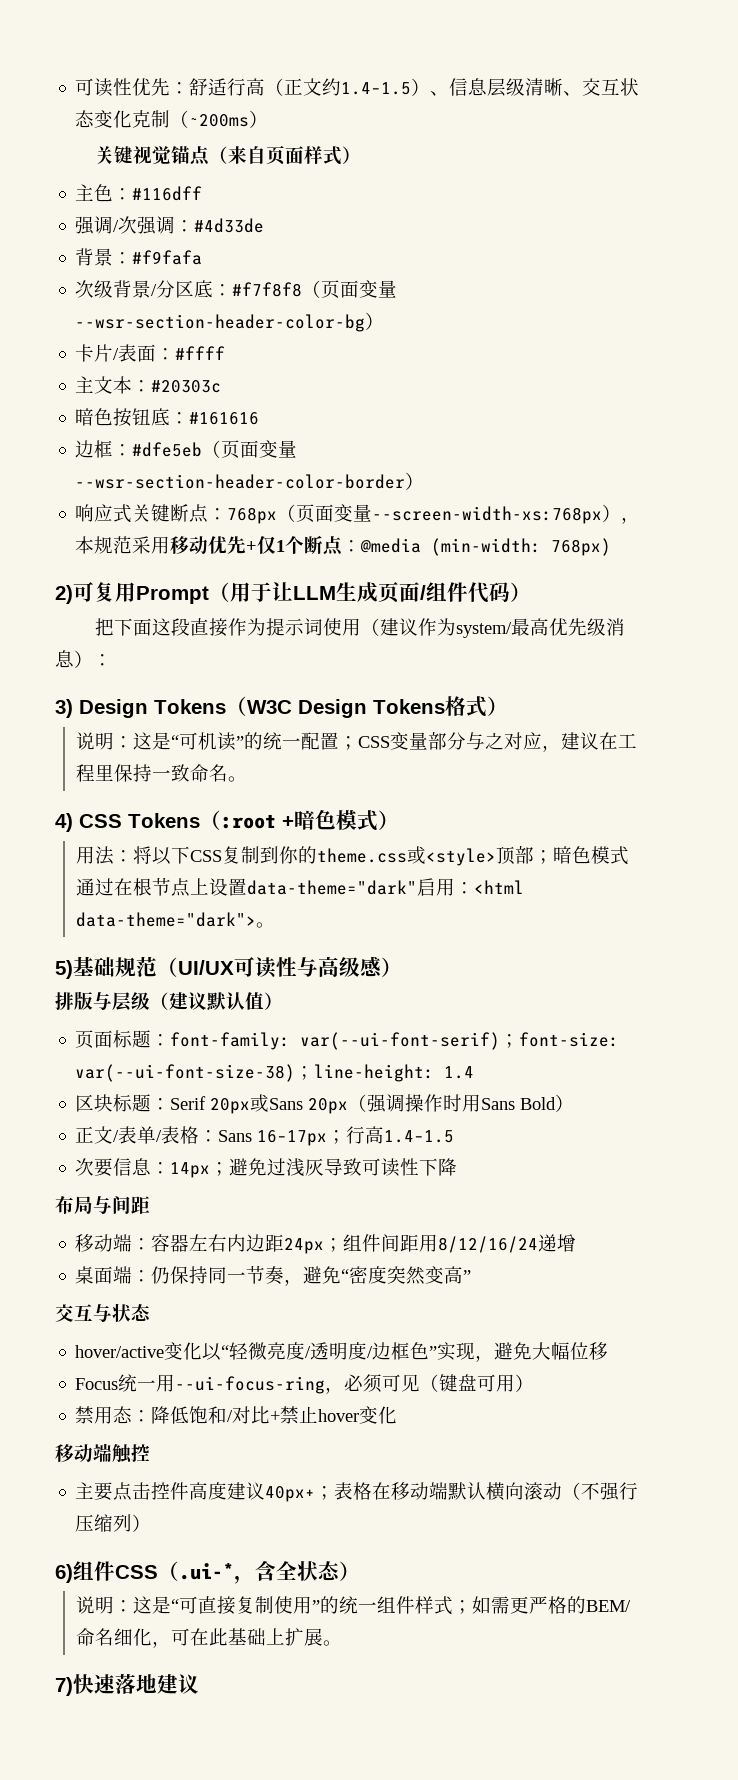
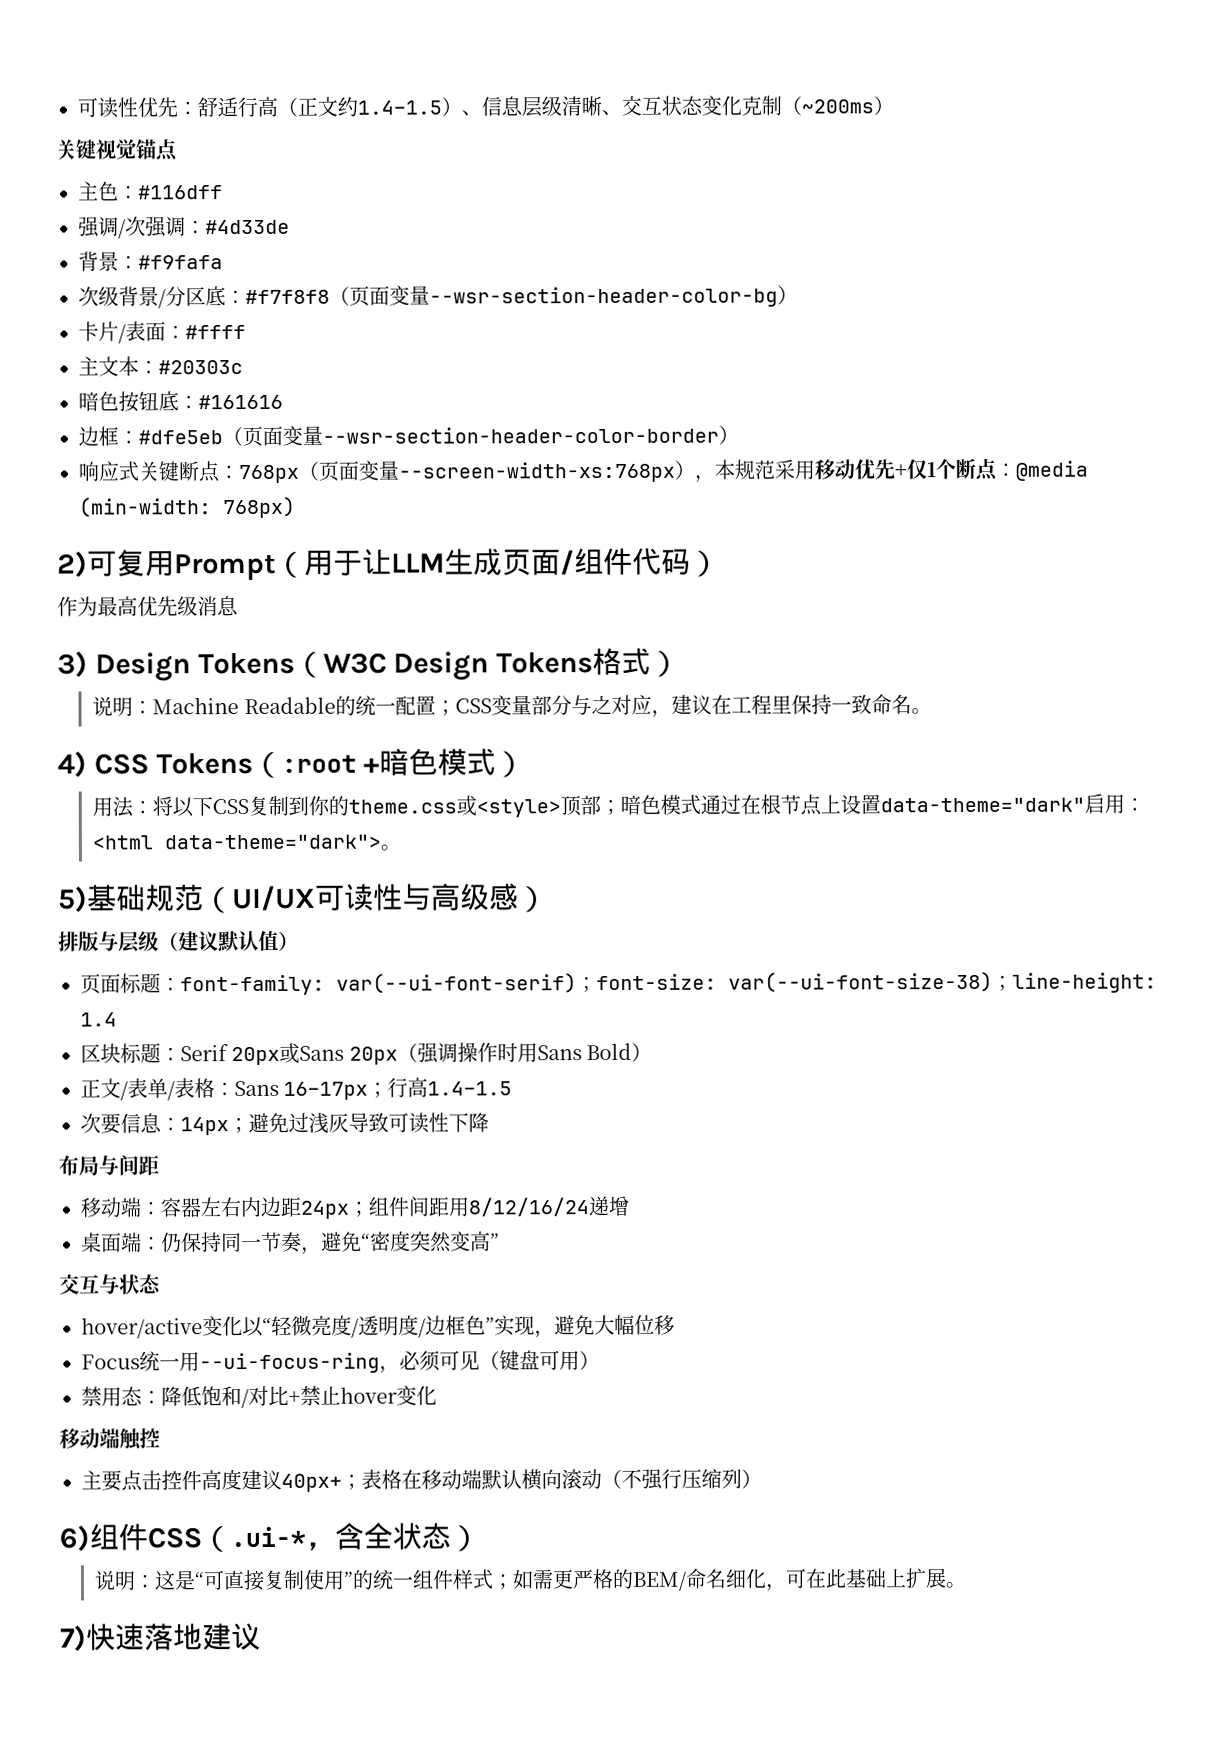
- 关键视觉锚点（来自页面样式）
+ 关键视觉锚点
- 把下面这段直接作为提示词使用（建议作为system/最高优先级消息）：
+ 作为最高优先级消息
- 说明：这是“可机读”的统一配置；CSS变量部分与之对应，建议在工程里保持一致命名。
+ 说明：Machine Readable的统一配置；CSS变量部分与之对应，建议在工程里保持一致命名。

